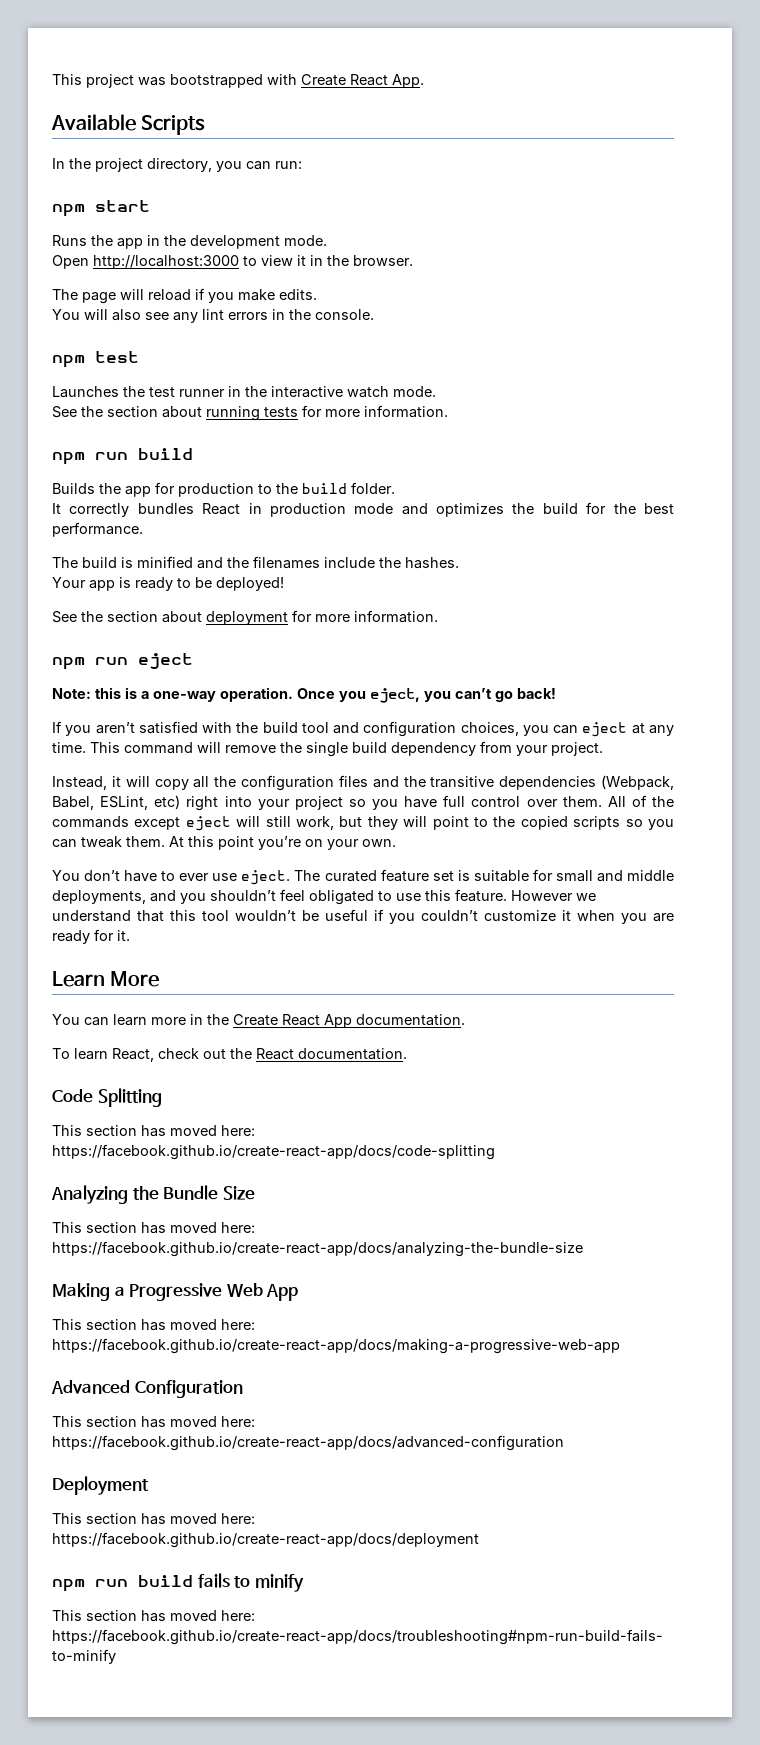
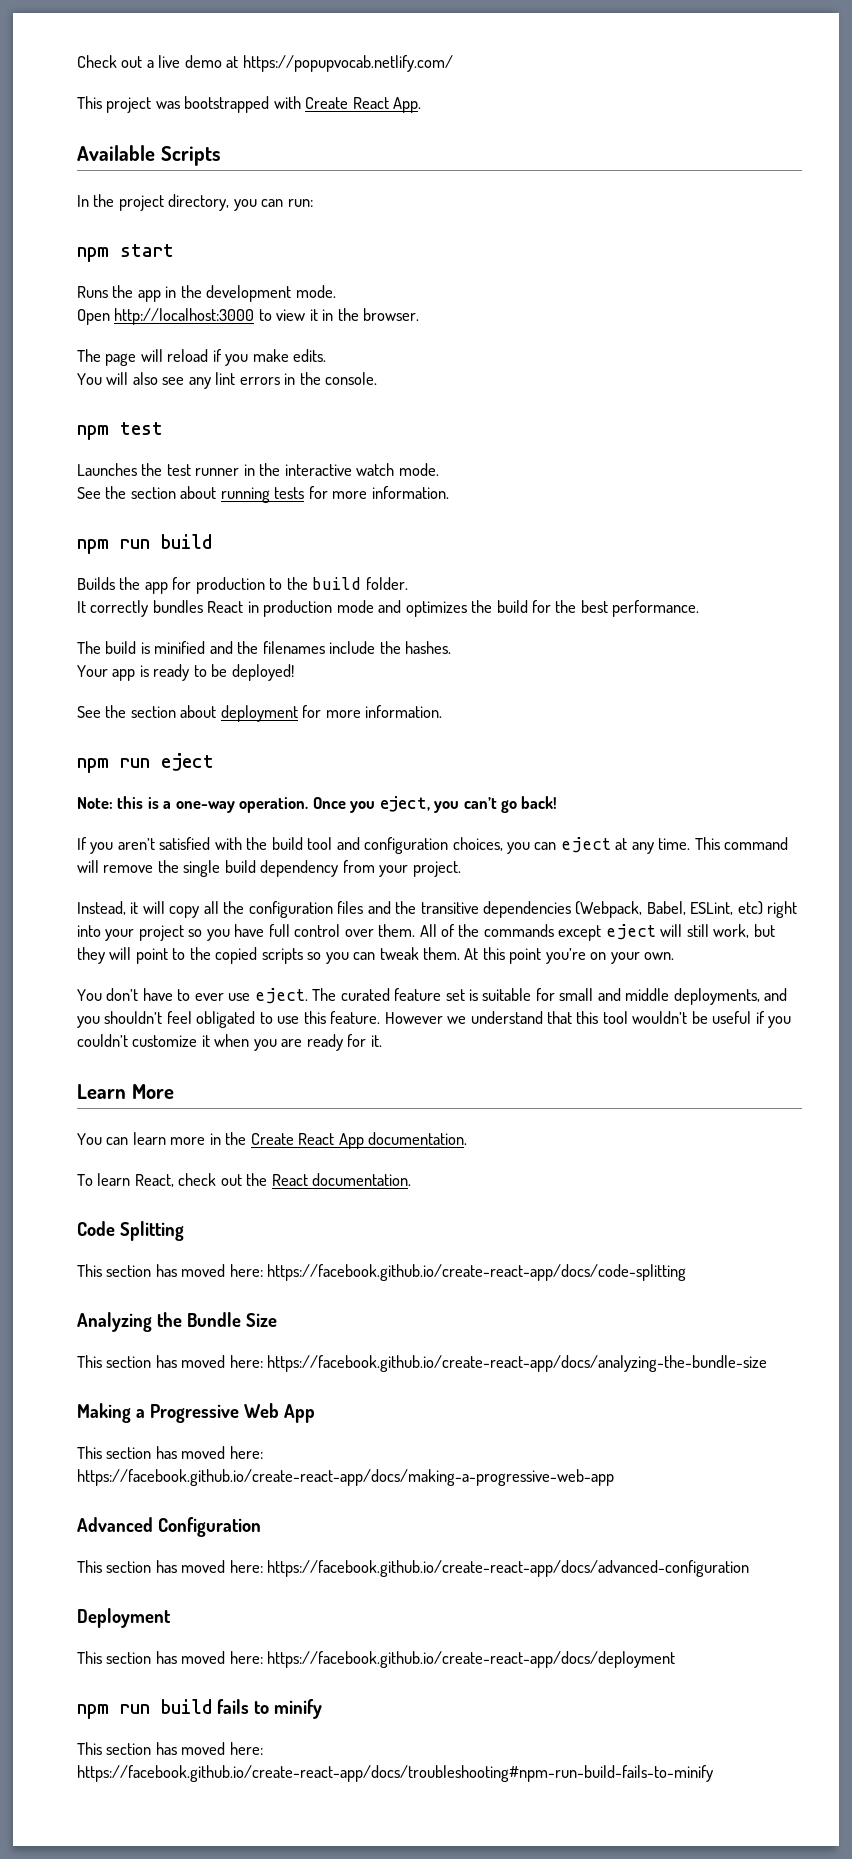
+ Check out a live demo at https://popupvocab.netlify.com/

